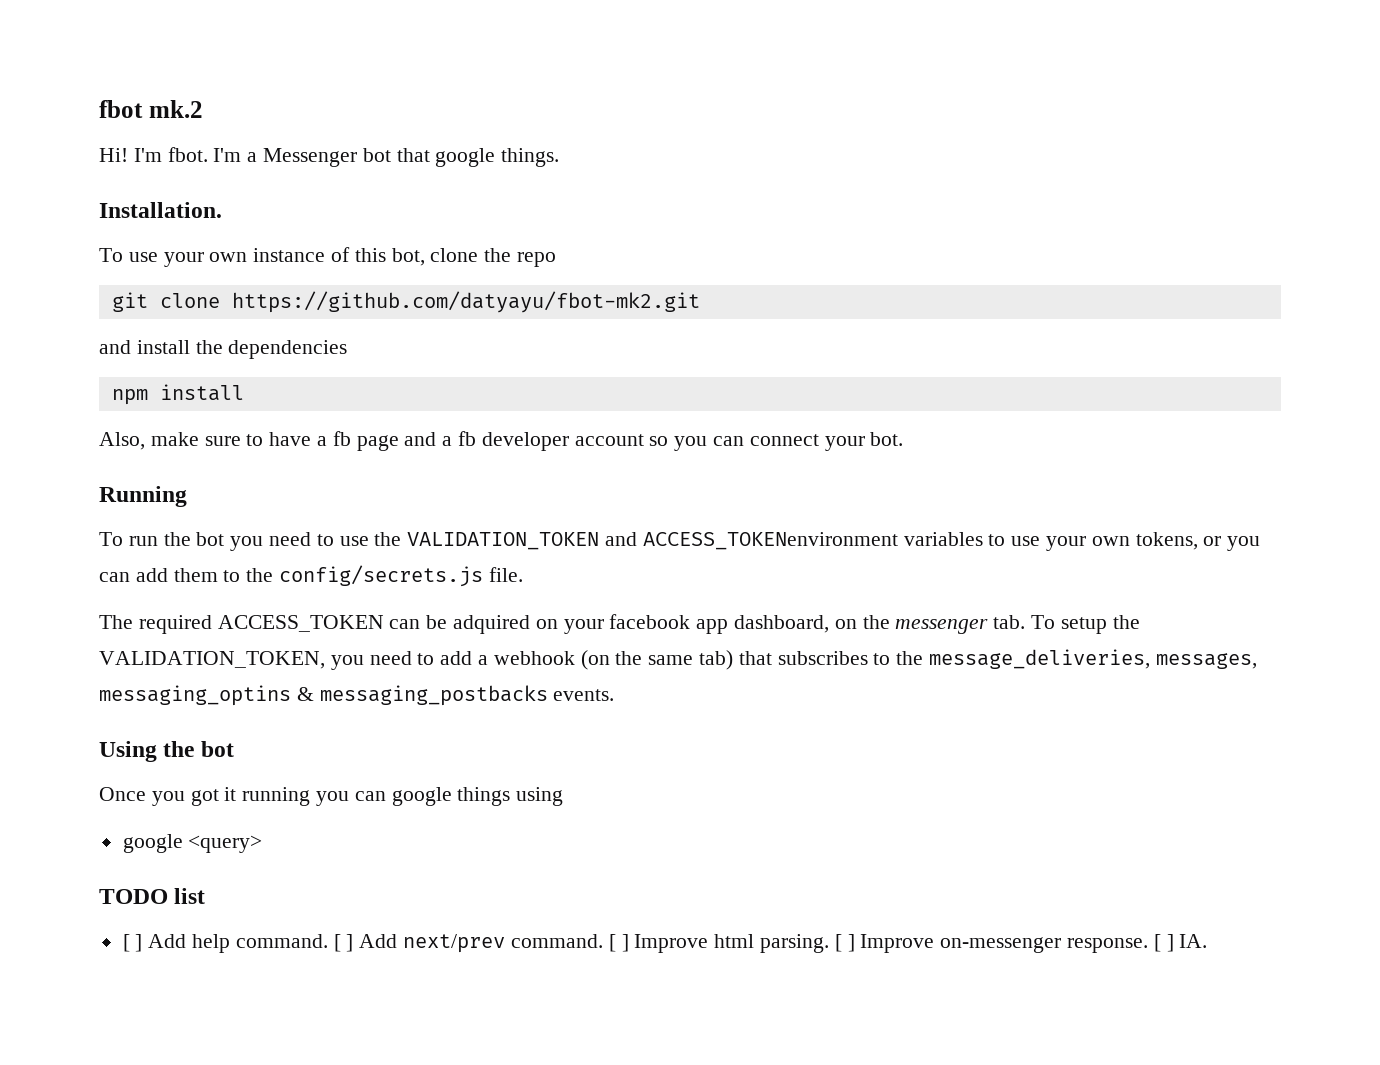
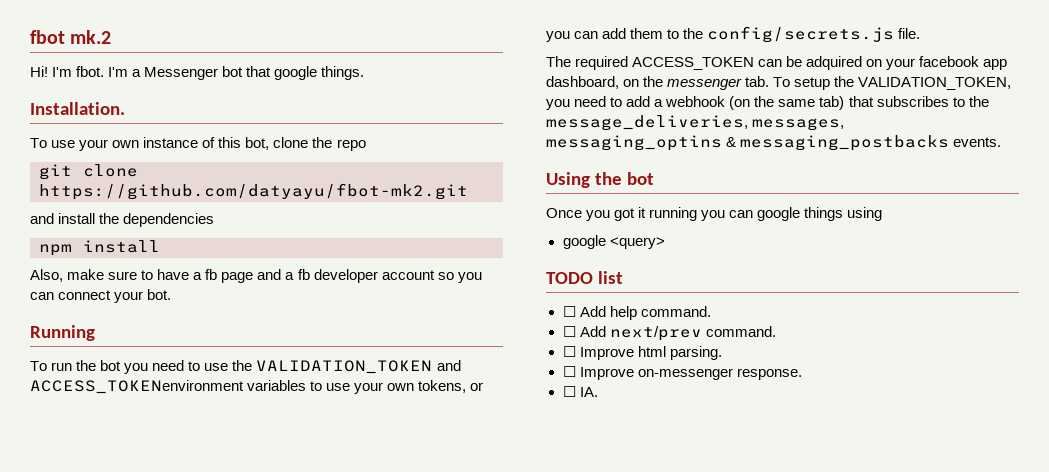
- [ ] Add help command. [ ] Add next/prev command. [ ] Improve html parsing. [ ] Improve on-messenger response. [ ] IA.
+ ☐ Add help command.
+ ☐ Add next/prev command.
+ ☐ Improve html parsing.
+ ☐ Improve on-messenger response.
+ ☐ IA.

